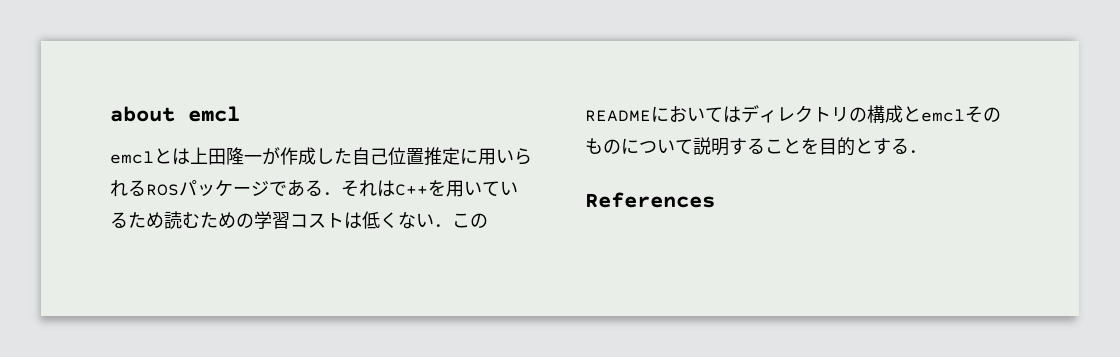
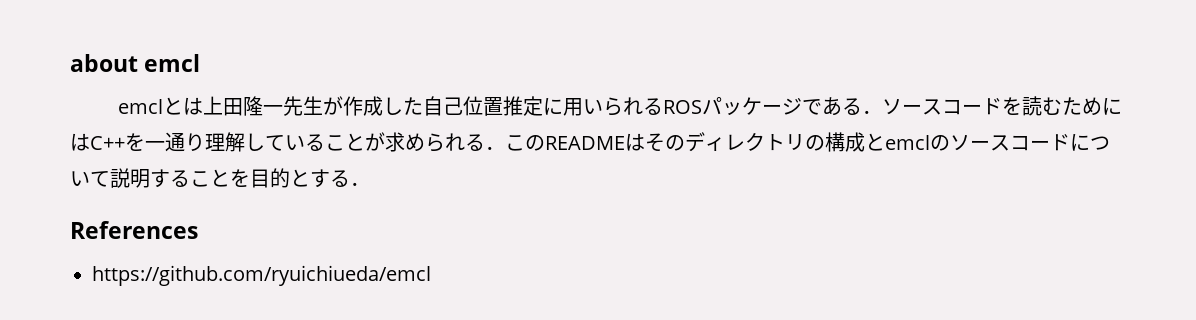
- emclとは上田隆一が作成した自己位置推定に用いられるROSパッケージである．それはC++を用いているため読むための学習コストは低くない．このREADMEにおいてはディレクトリの構成とemclそのものについて説明することを目的とする．
+ emclとは上田隆一先生が作成した自己位置推定に用いられるROSパッケージである．ソースコードを読むためにはC++を一通り理解していることが求められる．このREADMEはそのディレクトリの構成とemclのソースコードについて説明することを目的とする．
+ https://github.com/ryuichiueda/emcl

